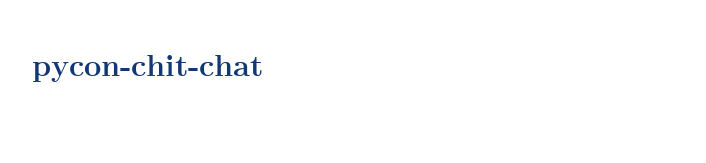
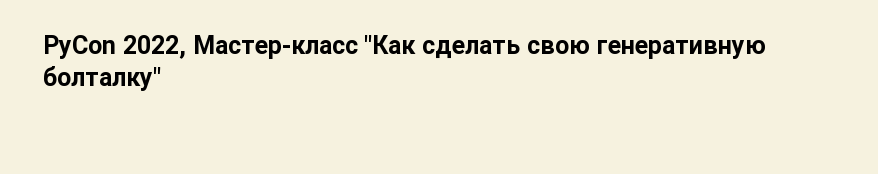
- pycon-chit-chat
+ PyCon 2022, Мастер-класс "Как сделать свою генеративную болталку"

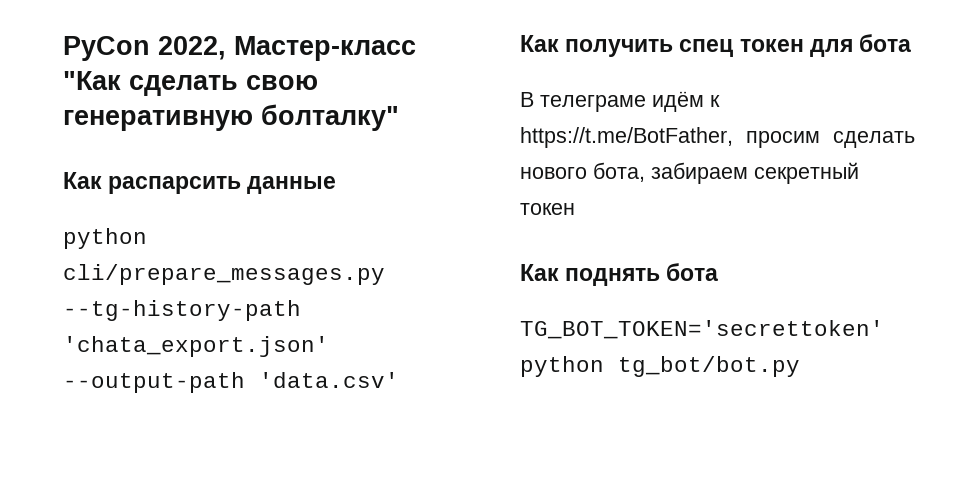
+ Как распарсить данные
+ python cli/prepare_messages.py --tg-history-path 'chata_export.json' --output-path 'data.csv'
+ Как получить спец токен для бота
+ В телеграме идём к https://t.me/BotFather, просим сделать нового бота, забираем секретный токен
+ Как поднять бота
+ TG_BOT_TOKEN='secrettoken' python tg_bot/bot.py

